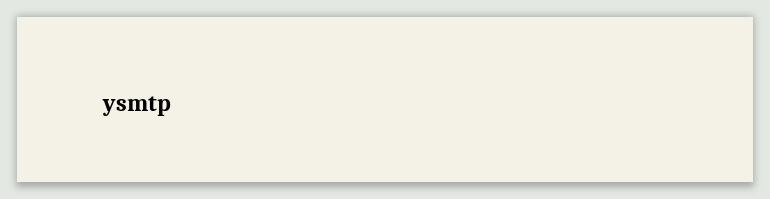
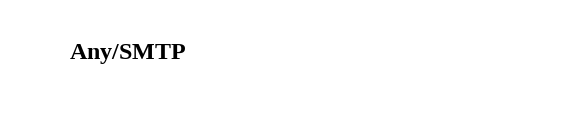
- ysmtp
+ Any/SMTP

